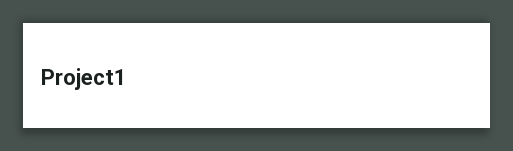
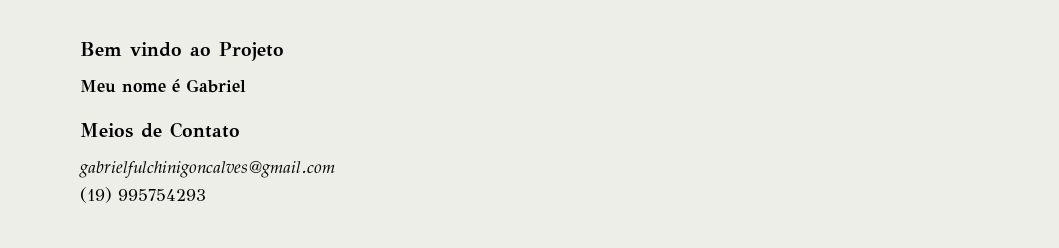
- Project1
+ Bem vindo ao Projeto
+ Meu nome é Gabriel
+ Meios de Contato
+ gabrielfulchinigoncalves@gmail.com
+ (19) 995754293

